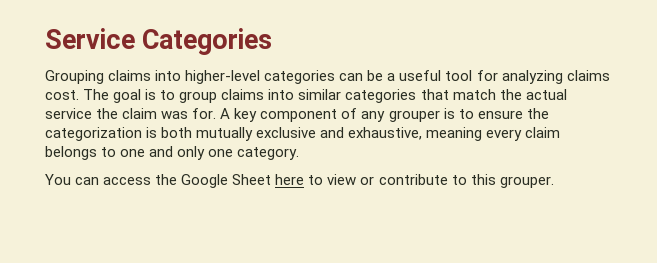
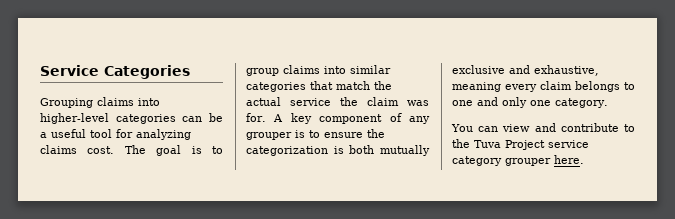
- You can access the Google Sheet here to view or contribute to this grouper.
+ You can view and contribute to the Tuva Project service category grouper here.

